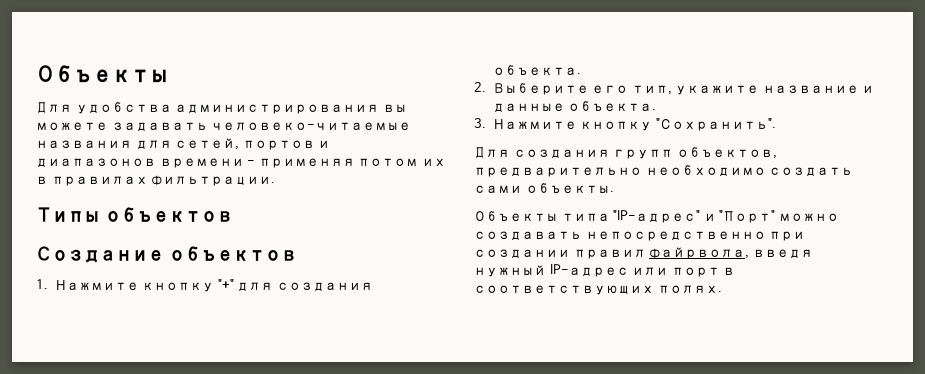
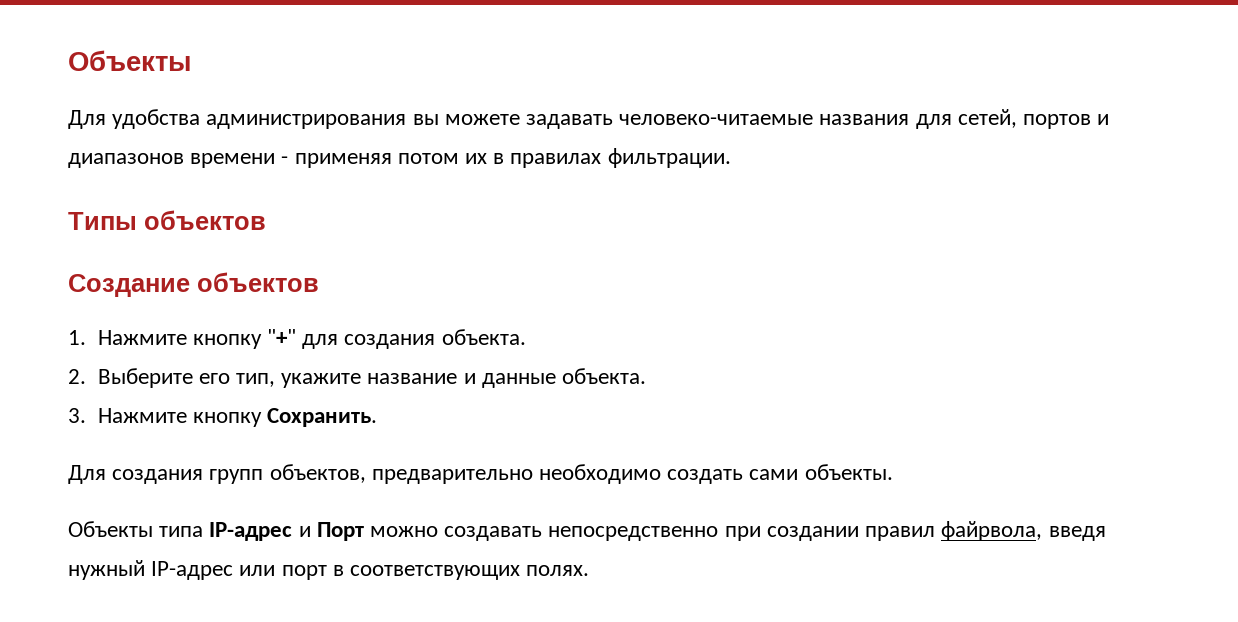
- 3. Нажмите кнопку "Сохранить".
+ 3. Нажмите кнопку Сохранить.
- Объекты типа "IP-адрес" и "Порт" можно создавать непосредственно при создании правил файрвола, введя нужный IP-адрес или порт в соответствующих полях.
+ Объекты типа IP-адрес и Порт можно создавать непосредственно при создании правил файрвола, введя нужный IP-адрес или порт в соответствующих полях.

